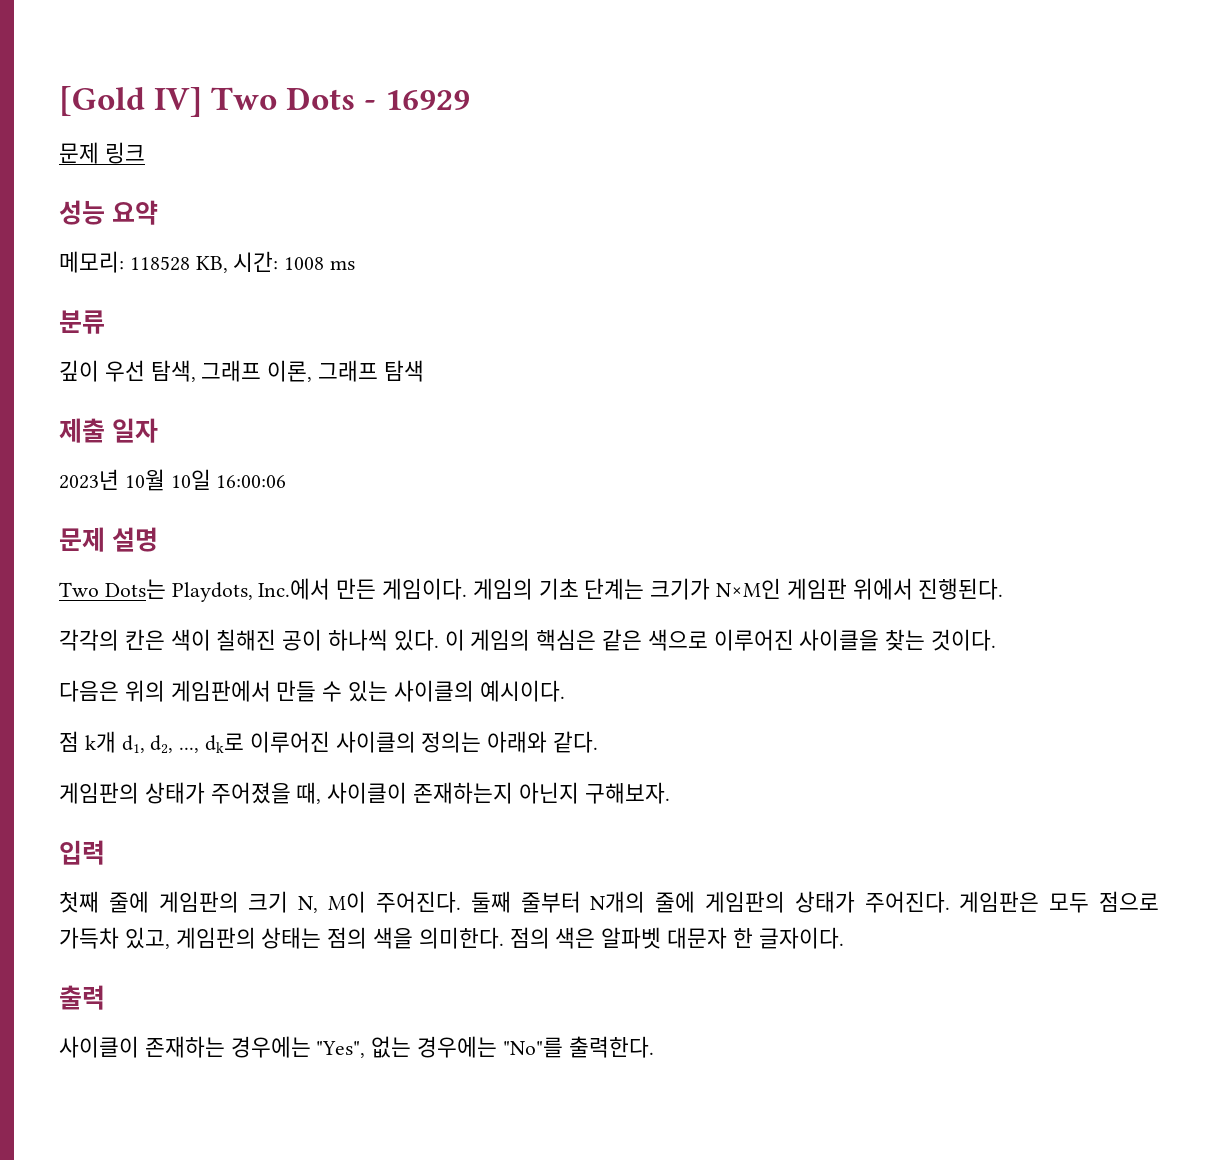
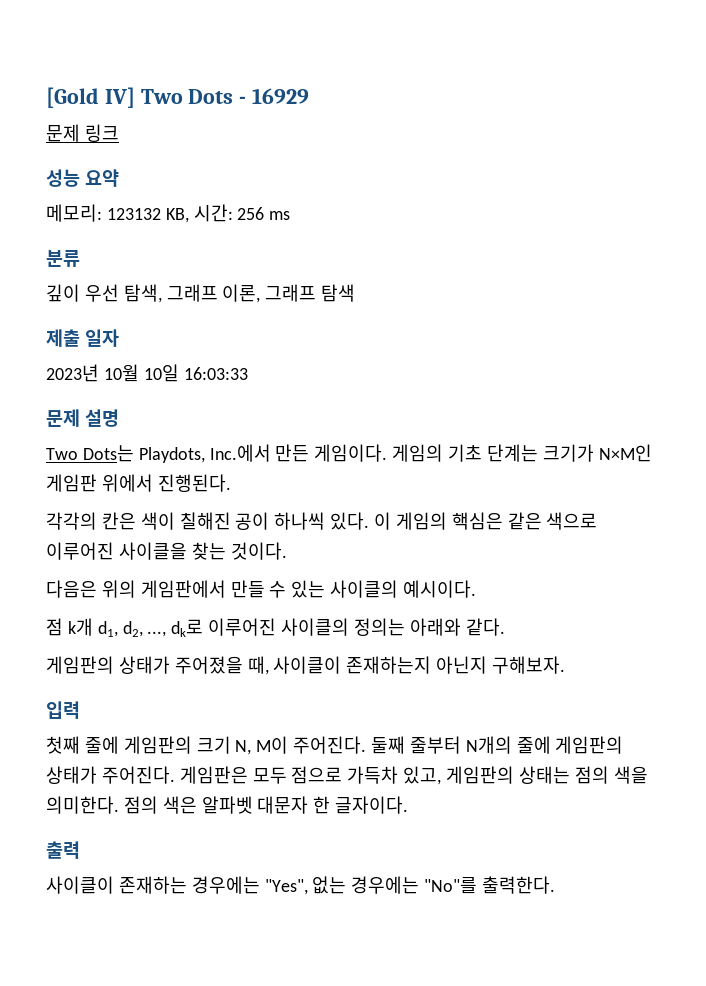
- 메모리: 118528 KB, 시간: 1008 ms
+ 메모리: 123132 KB, 시간: 256 ms
- 2023년 10월 10일 16:00:06
+ 2023년 10월 10일 16:03:33

